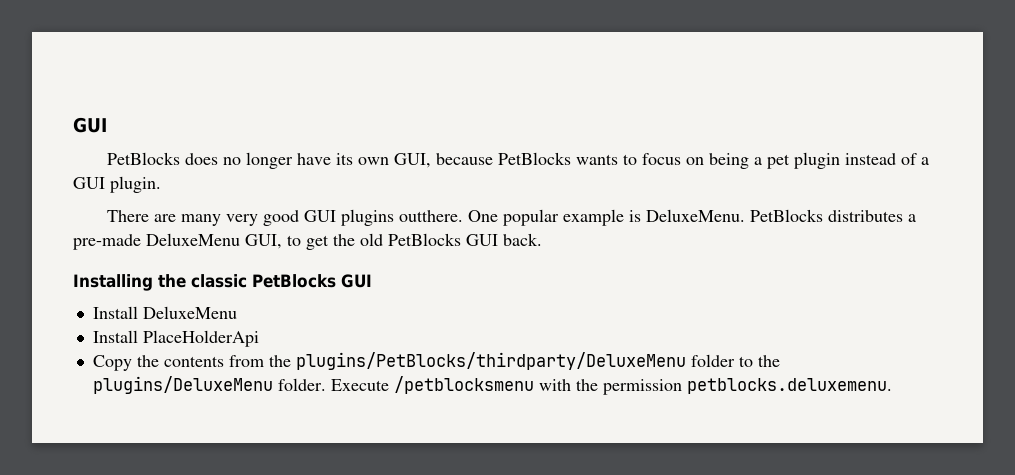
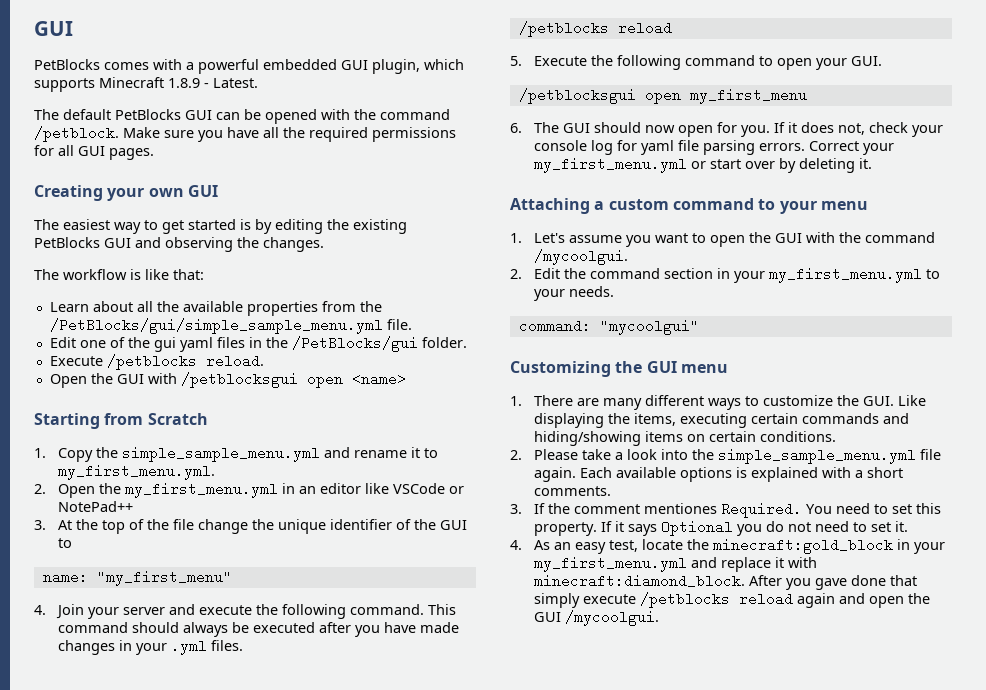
- PetBlocks does no longer have its own GUI, because PetBlocks wants to focus on being a pet plugin instead of a GUI plugin.
- There are many very good GUI plugins outthere. One popular example is DeluxeMenu. PetBlocks distributes a pre-made DeluxeMenu GUI, to get the old PetBlocks GUI back.
- Installing the classic PetBlocks GUI
- Install DeluxeMenu
- Install PlaceHolderApi
- Copy the contents from the plugins/PetBlocks/thirdparty/DeluxeMenu folder to the plugins/DeluxeMenu folder. Execute /petblocksmenu with the permission petblocks.deluxemenu.
+ PetBlocks comes with a powerful embedded GUI plugin, which supports Minecraft 1.8.9 - Latest.
+ The default PetBlocks GUI can be opened with the command /petblock. Make sure you have all the required permissions for all GUI pages.
+ Creating your own GUI
+ The easiest way to get started is by editing the existing PetBlocks GUI and observing the changes.
+ The workflow is like that:
+ Learn about all the available properties from the /PetBlocks/gui/simple_sample_menu.yml file.
+ Edit one of the gui yaml files in the /PetBlocks/gui folder.
+ Execute /petblocks reload.
+ Open the GUI with /petblocksgui open <name>
+ Starting from Scratch
+ 1. Copy the simple_sample_menu.yml and rename it to my_first_menu.yml.
+ 2. Open the my_first_menu.yml in an editor like VSCode or NotePad++
+ 3. At the top of the file change the unique identifier of the GUI to
+ name: "my_first_menu"
+ 4. Join your server and execute the following command. This command should always be executed after you have made changes in your .yml files.
+ /petblocks reload
+ 5. Execute the following command to open your GUI.
+ /petblocksgui open my_first_menu
+ 6. The GUI should now open for you. If it does not, check your console log for yaml file parsing errors. Correct your my_first_menu.yml or start over by deleting it.
+ Attaching a custom command to your menu
+ 1. Let's assume you want to open the GUI with the command /mycoolgui.
+ 2. Edit the command section in your my_first_menu.yml to your needs.
+ command: "mycoolgui"
+ Customizing the GUI menu
+ 1. There are many different ways to customize the GUI. Like displaying the items, executing certain commands and hiding/showing items on certain conditions.
+ 2. Please take a look into the simple_sample_menu.yml file again. Each available options is explained with a short comments.
+ 3. If the comment mentiones Required. You need to set this property. If it says Optional you do not need to set it.
+ 4. As an easy test, locate the minecraft:gold_block in your my_first_menu.yml and replace it with minecraft:diamond_block. After you gave done that simply execute /petblocks reload again and open the GUI /mycoolgui.

